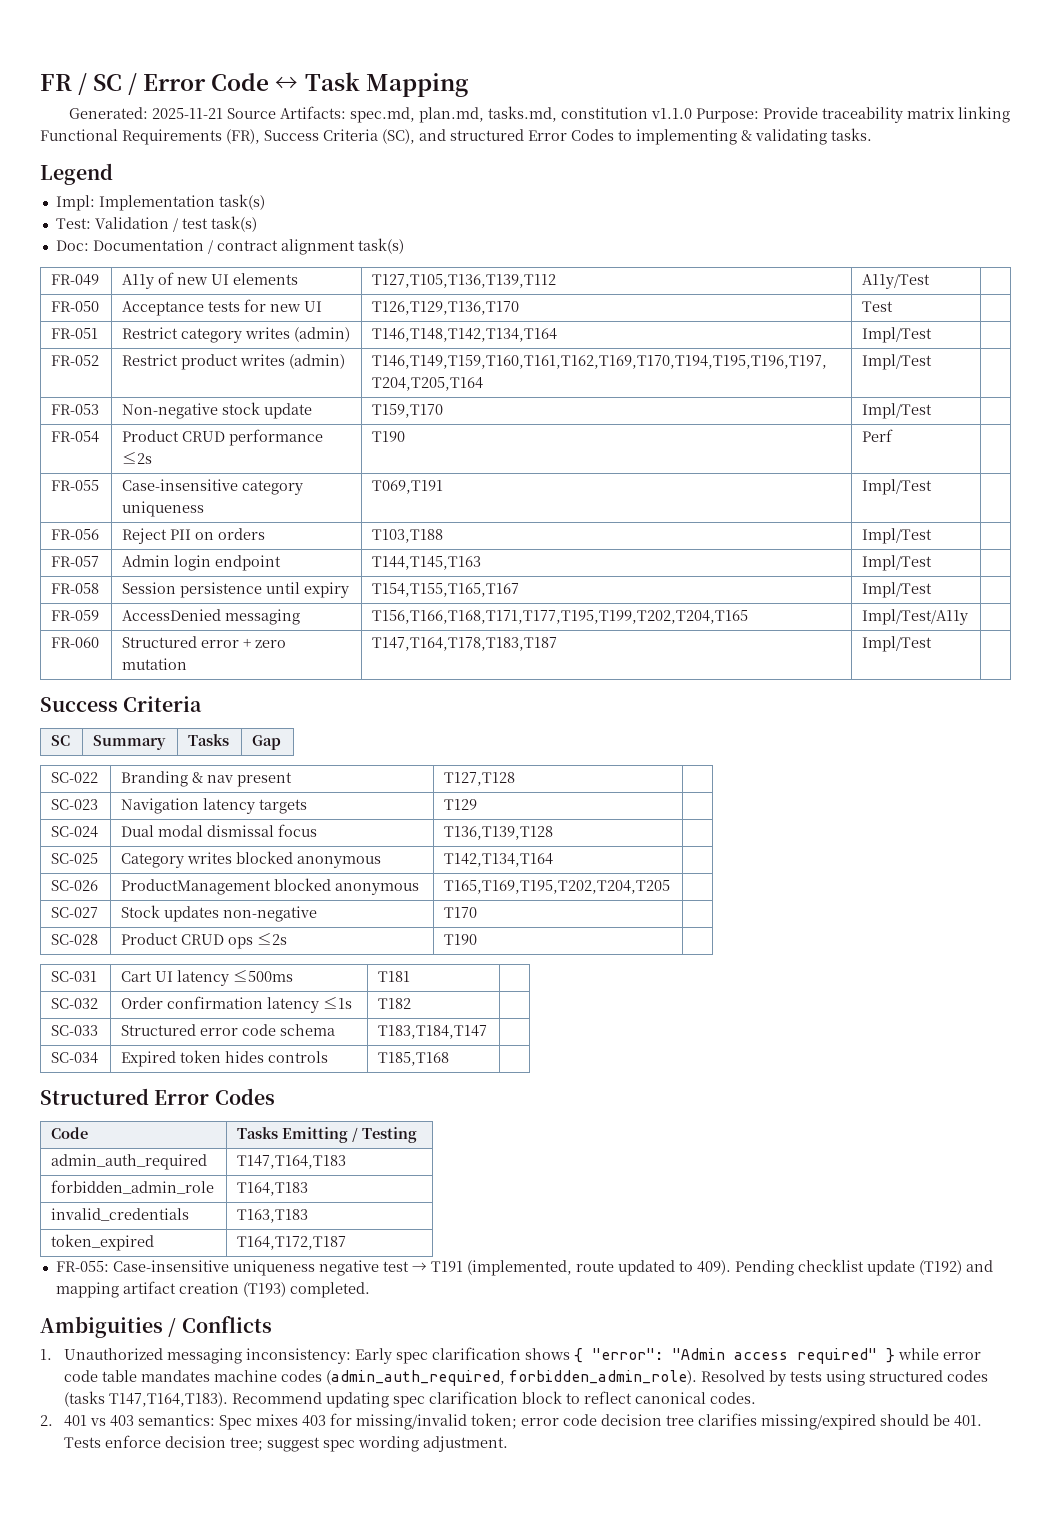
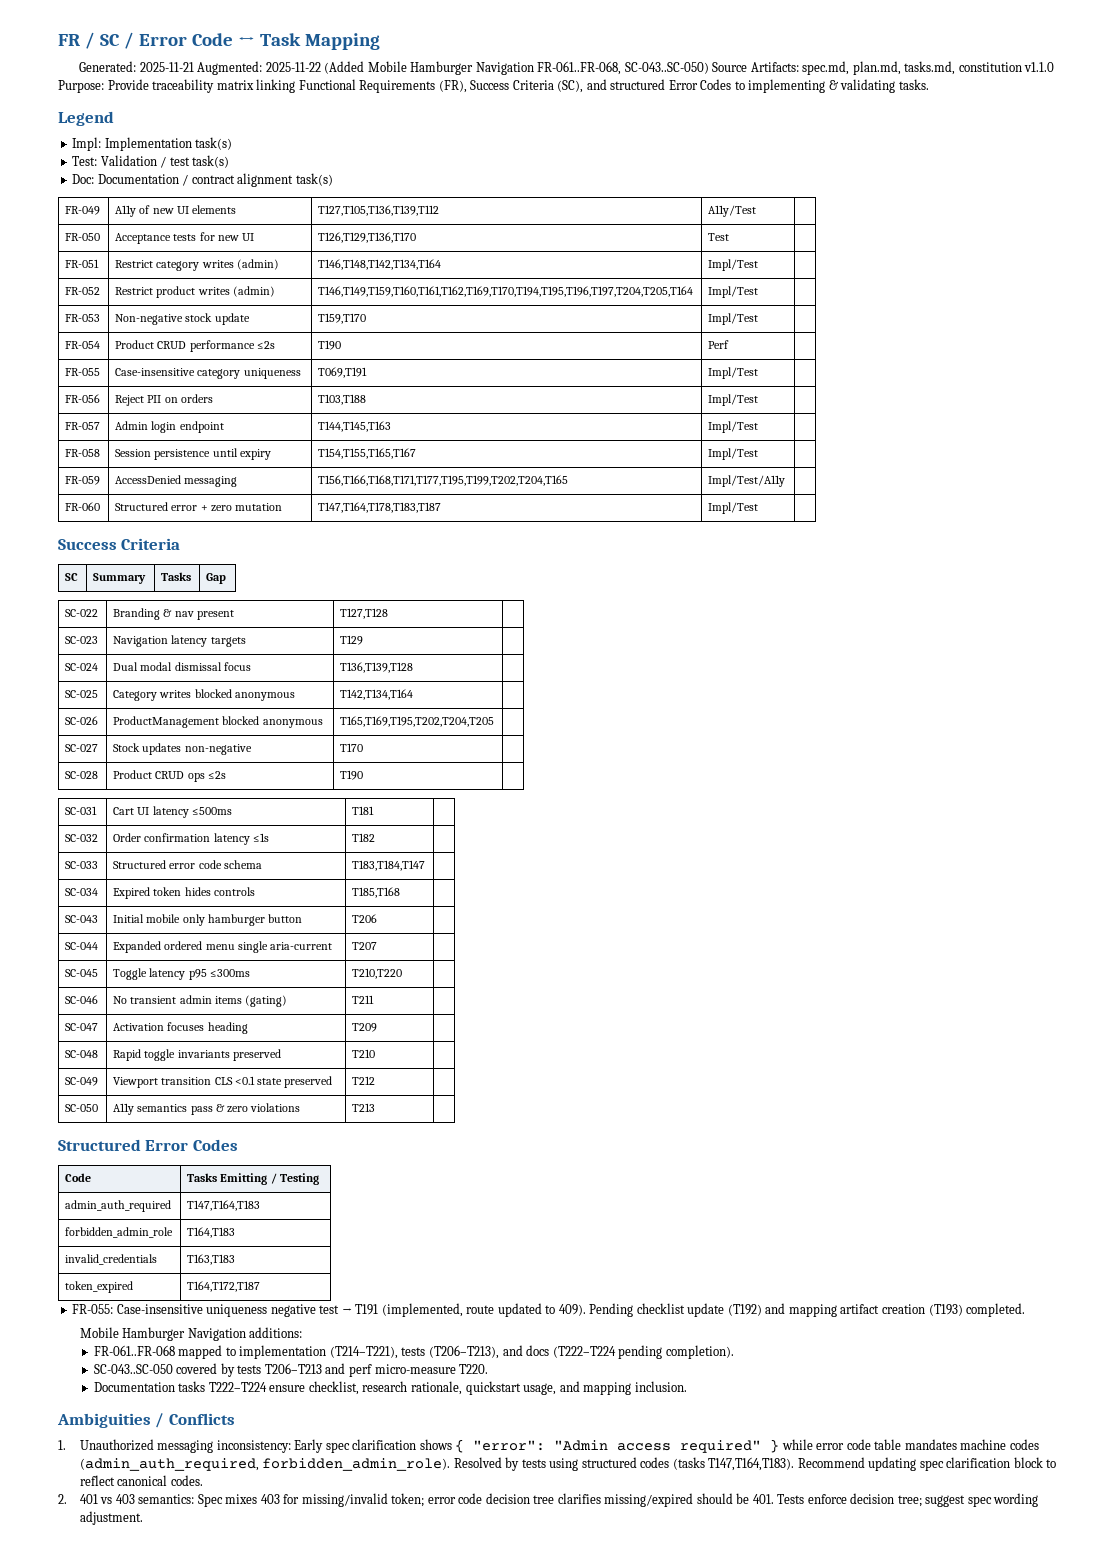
- Generated: 2025-11-21 Source Artifacts: spec.md, plan.md, tasks.md, constitution v1.1.0 Purpose: Provide traceability matrix linking Functional Requirements (FR), Success Criteria (SC), and structured Error Codes to implementing & validating tasks.
+ Generated: 2025-11-21 Augmented: 2025-11-22 (Added Mobile Hamburger Navigation FR-061..FR-068, SC-043..SC-050) Source Artifacts: spec.md, plan.md, tasks.md, constitution v1.1.0 Purpose: Provide traceability matrix linking Functional Requirements (FR), Success Criteria (SC), and structured Error Codes to implementing & validating tasks.
+ SC-043 | Initial mobile only hamburger button | T206 |
+ SC-044 | Expanded ordered menu single aria-current | T207 |
+ SC-045 | Toggle latency p95 ≤300ms | T210,T220 |
+ SC-046 | No transient admin items (gating) | T211 |
+ SC-047 | Activation focuses heading | T209 |
+ SC-048 | Rapid toggle invariants preserved | T210 |
+ SC-049 | Viewport transition CLS <0.1 state preserved | T212 |
+ SC-050 | A11y semantics pass & zero violations | T213 |
+ Mobile Hamburger Navigation additions:
+ FR-061..FR-068 mapped to implementation (T214–T221), tests (T206–T213), and docs (T222–T224 pending completion).
+ SC-043..SC-050 covered by tests T206–T213 and perf micro-measure T220.
+ Documentation tasks T222–T224 ensure checklist, research rationale, quickstart usage, and mapping inclusion.

